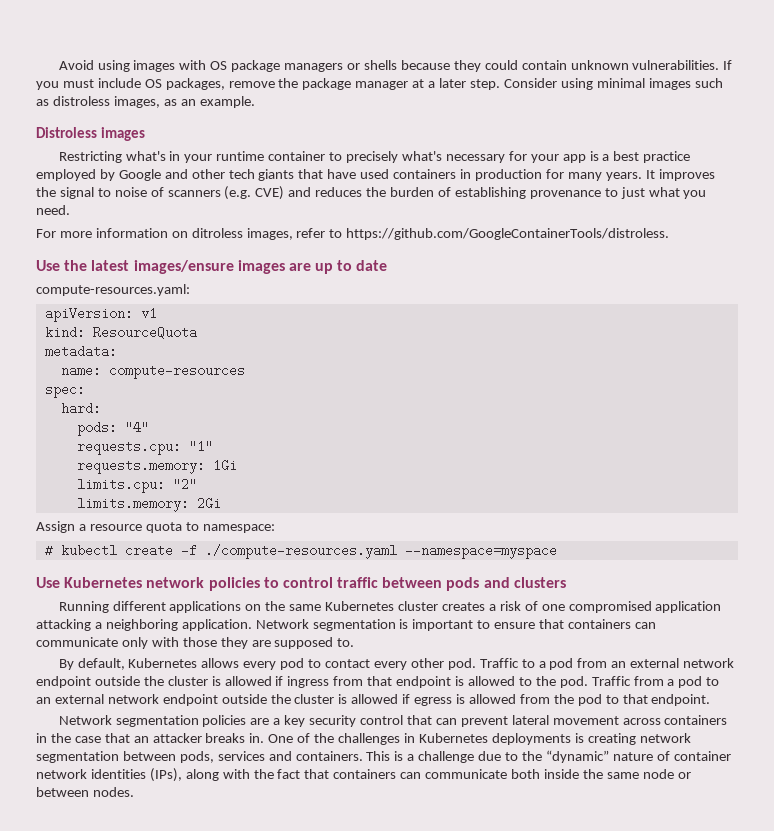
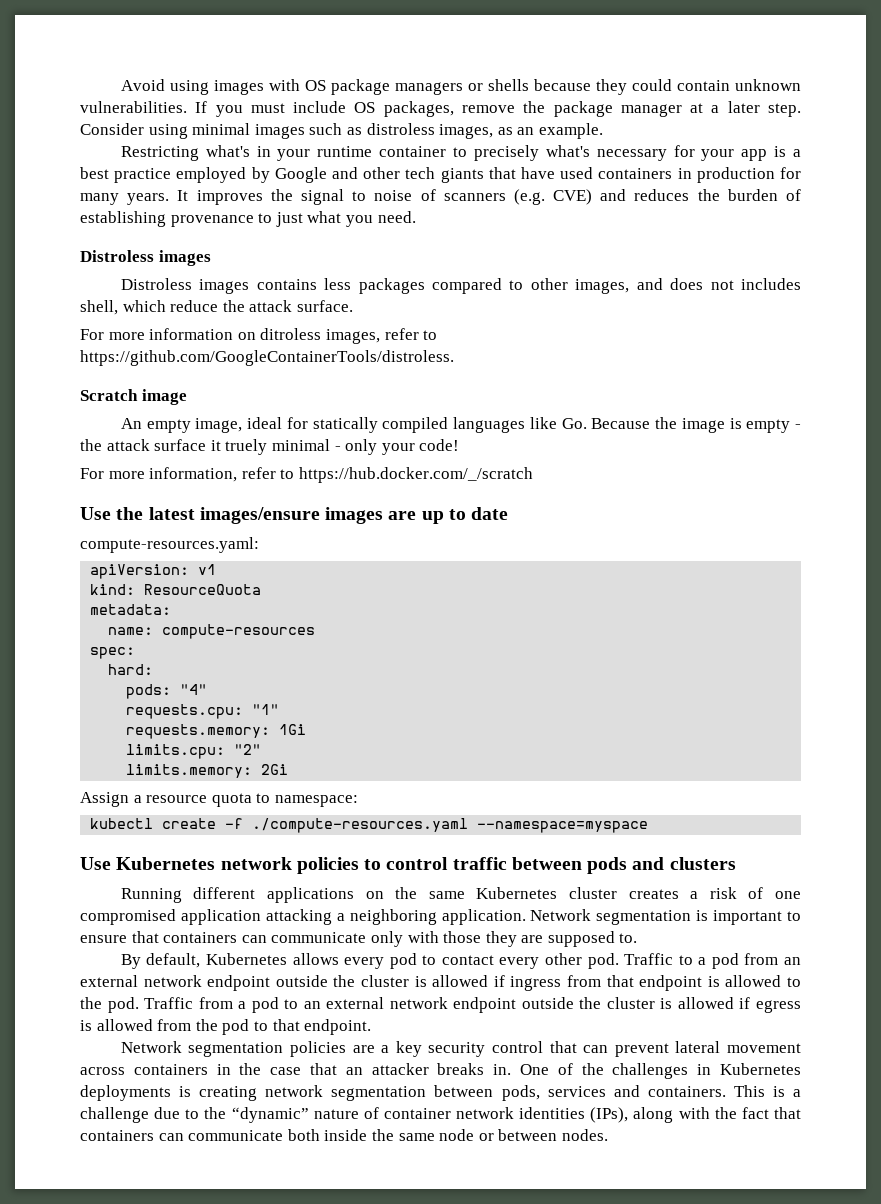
- Distroless images
  It improves the signal to noise of scanners (e.g. CVE) and reduces the burden of establishing provenance to just what you need.
+ Distroless images
+ Distroless images contains less packages compared to other images, and does not includes shell, which reduce the attack surface.
+ Scratch image
+ An empty image, ideal for statically compiled languages like Go. Because the image is empty - the attack surface it truely minimal - only your code!
+ For more information, refer to https://hub.docker.com/_/scratch
- # kubectl create -f ./compute-resources.yaml --namespace=myspace
+ kubectl create -f ./compute-resources.yaml --namespace=myspace

